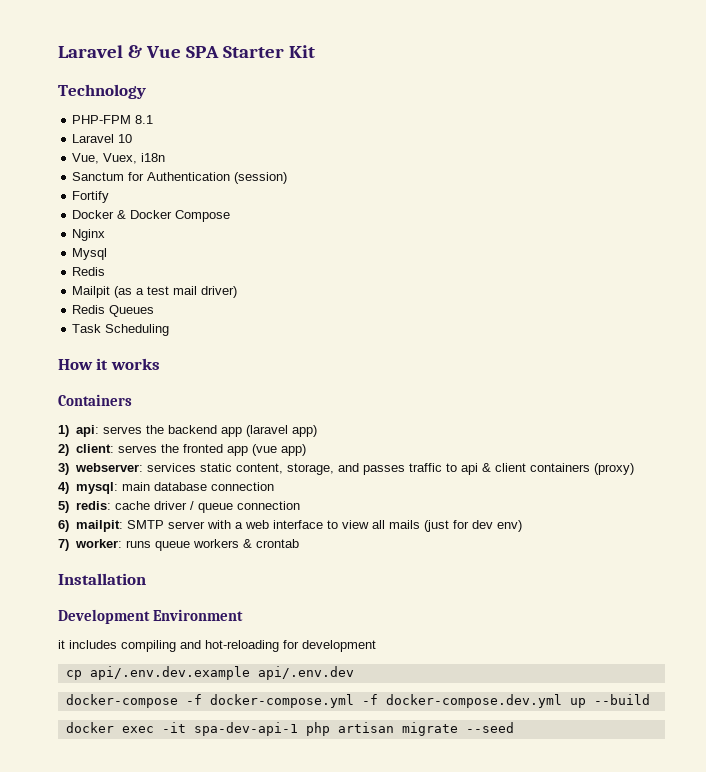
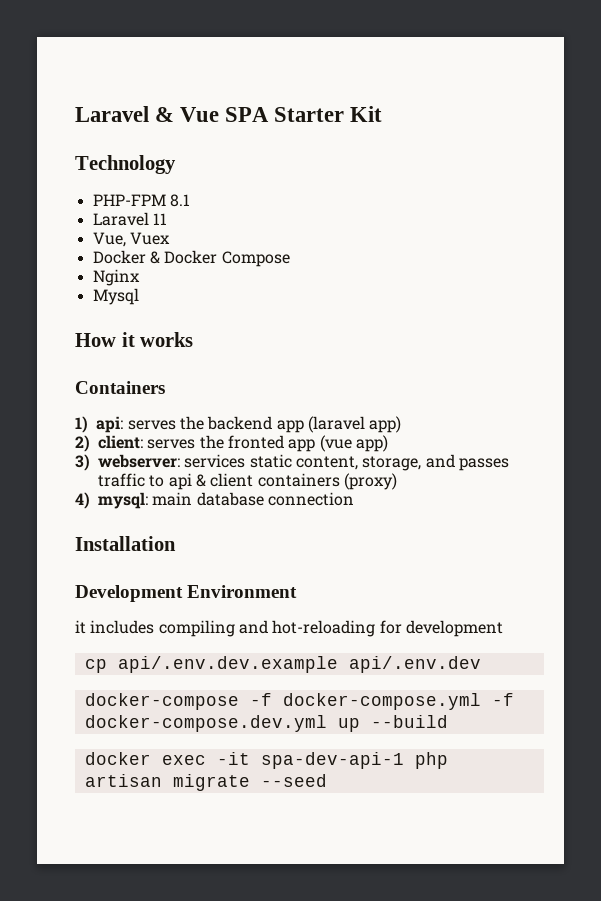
- Laravel 10
+ Laravel 11
- Vue, Vuex, i18n
- Sanctum for Authentication (session)
- Fortify
+ Vue, Vuex
  Mysql
- Redis
- Mailpit (as a test mail driver)
- Redis Queues
- Task Scheduling
- 5) redis: cache driver / queue connection
- 6) mailpit: SMTP server with a web interface to view all mails (just for dev env)
- 7) worker: runs queue workers & crontab

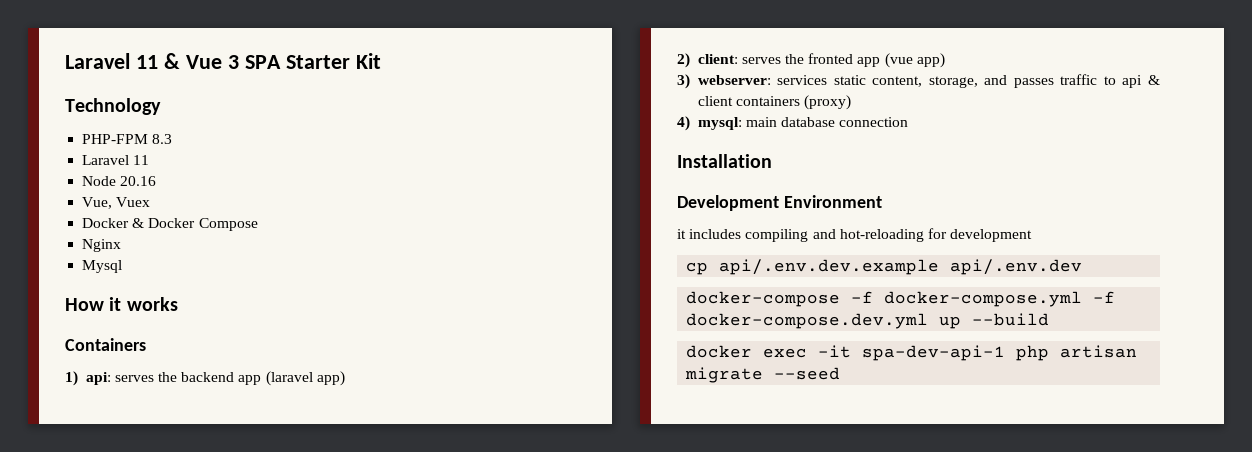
- Laravel & Vue SPA Starter Kit
+ Laravel 11 & Vue 3 SPA Starter Kit
- PHP-FPM 8.1
+ PHP-FPM 8.3
  Laravel 11
+ Node 20.16

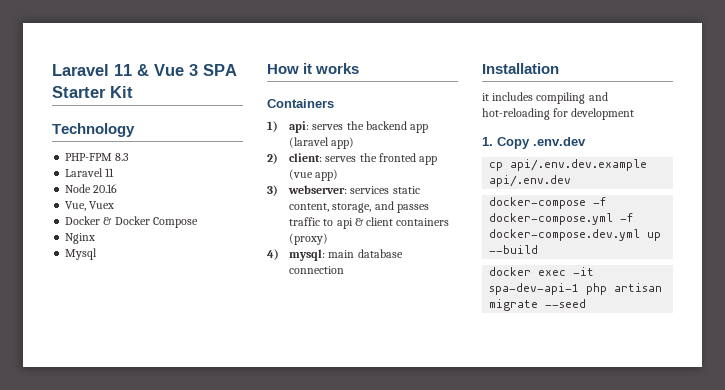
- Development Environment
+ 1. Copy .env.dev

